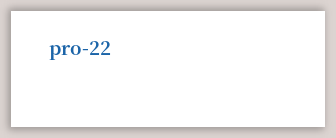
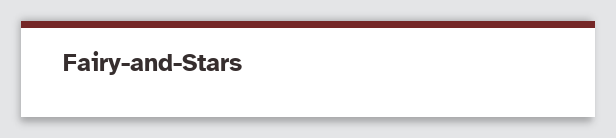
- pro-22
+ Fairy-and-Stars

